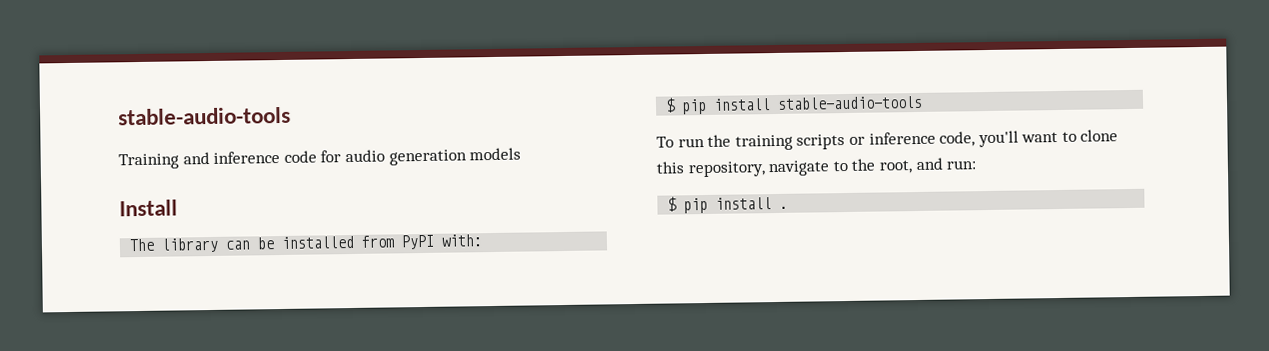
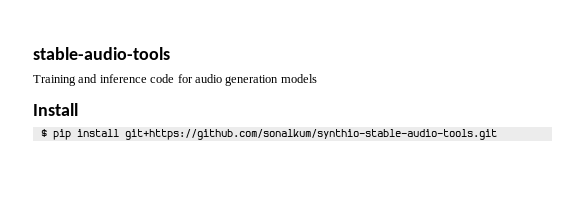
- The library can be installed from PyPI with:
- $ pip install stable-audio-tools
- To run the training scripts or inference code, you'll want to clone this repository, navigate to the root, and run:
- $ pip install .
+ $ pip install git+https://github.com/sonalkum/synthio-stable-audio-tools.git

